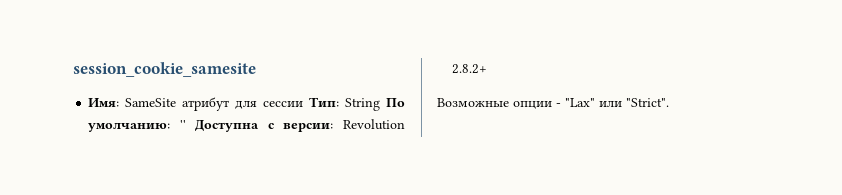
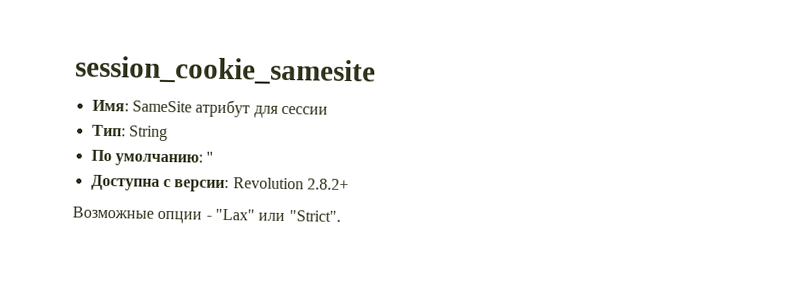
- Имя: SameSite атрибут для сессии Тип: String По умолчанию: '' Доступна с версии: Revolution 2.8.2+
+ Имя: SameSite атрибут для сессии
+ Тип: String
+ По умолчанию: ''
+ Доступна с версии: Revolution 2.8.2+

